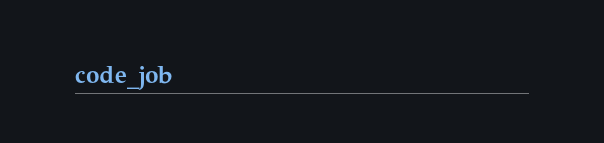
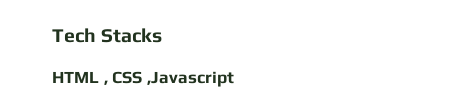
- code_job
+ Tech Stacks
+ HTML , CSS ,Javascript

